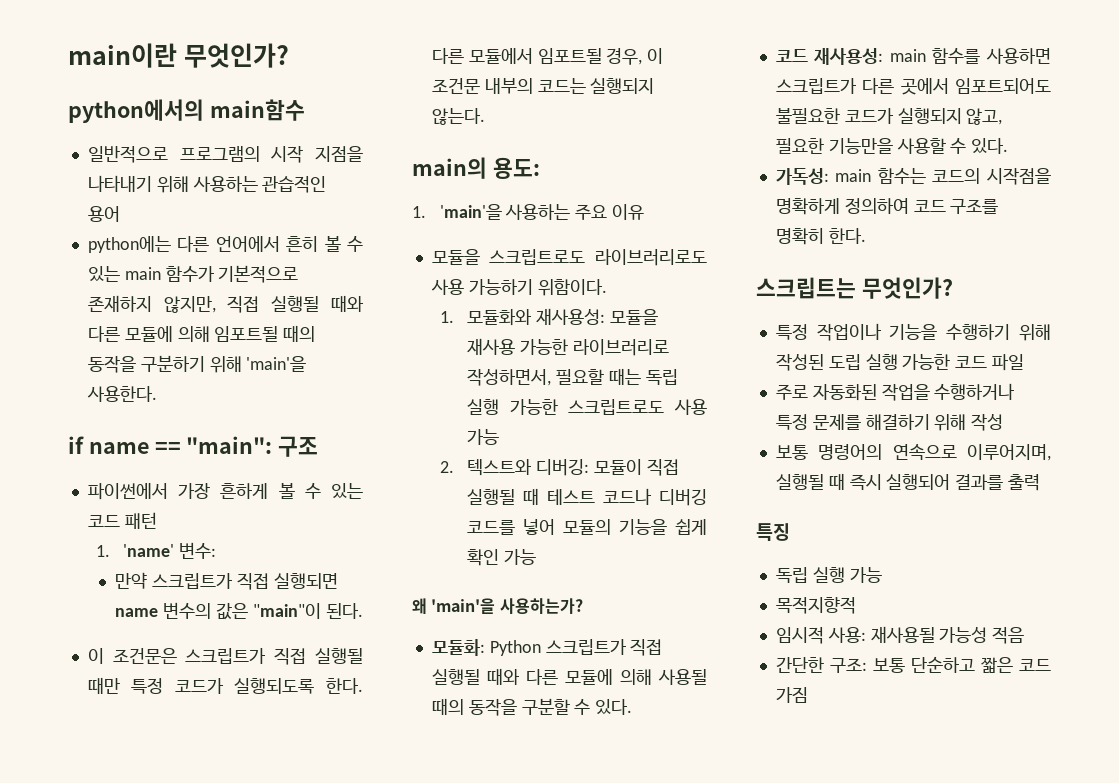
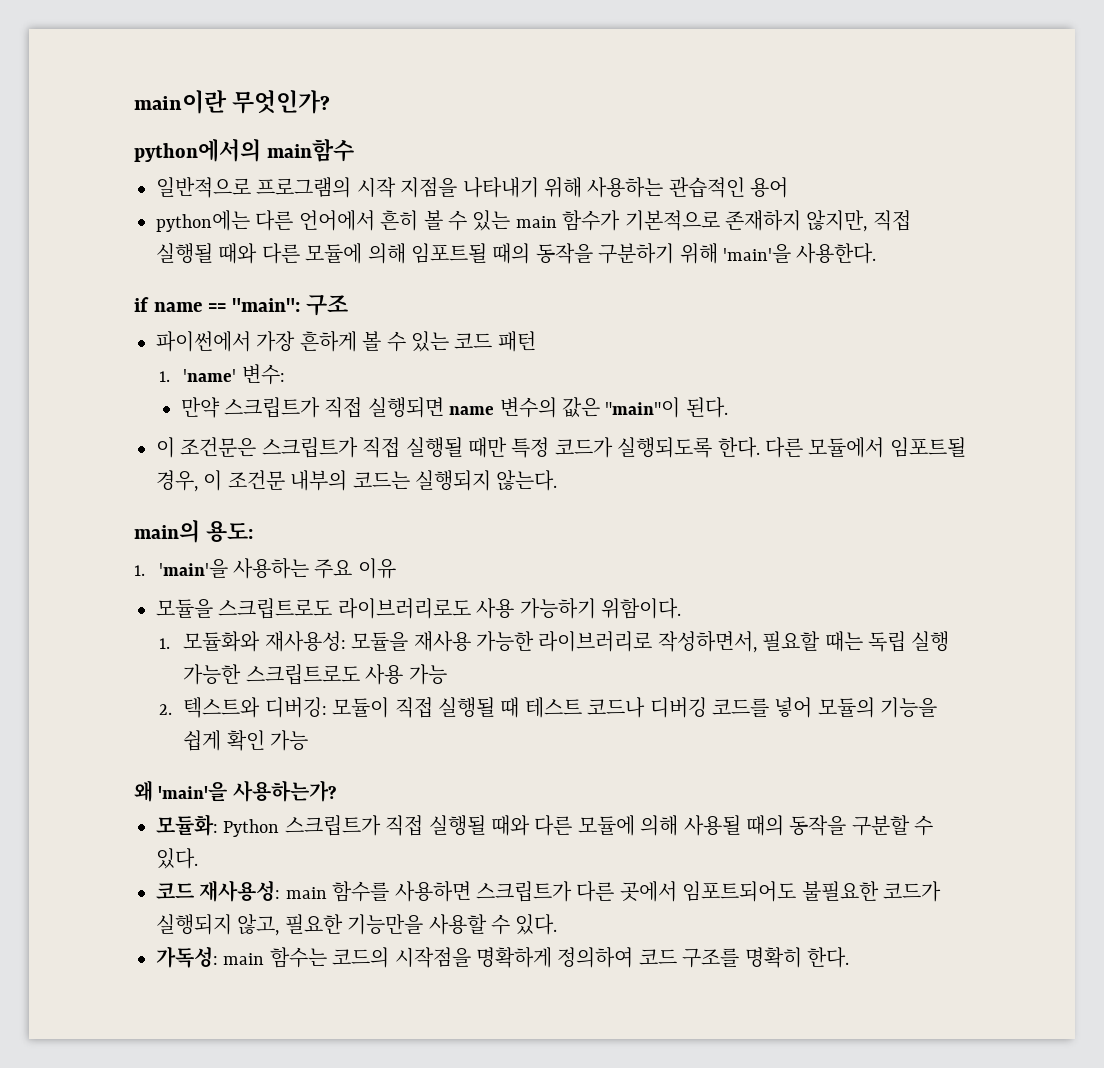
- 스크립트는 무엇인가?
- 특정 작업이나 기능을 수행하기 위해 작성된 도립 실행 가능한 코드 파일
- 주로 자동화된 작업을 수행하거나 특정 문제를 해결하기 위해 작성
- 보통 명령어의 연속으로 이루어지며, 실행될 때 즉시 실행되어 결과를 출력
- 특징
- 독립 실행 가능
- 목적지향적
- 임시적 사용: 재사용될 가능성 적음
- 간단한 구조: 보통 단순하고 짧은 코드 가짐

